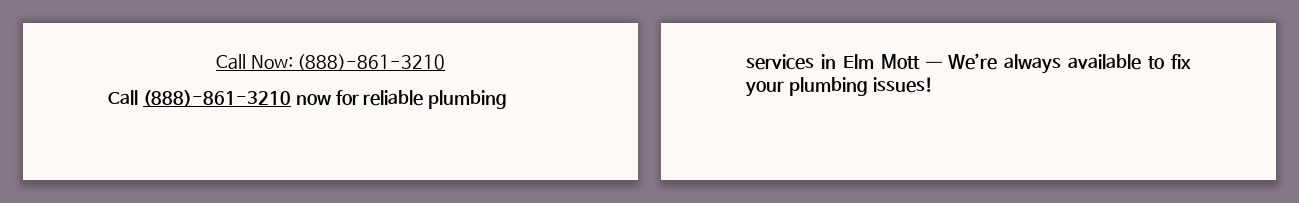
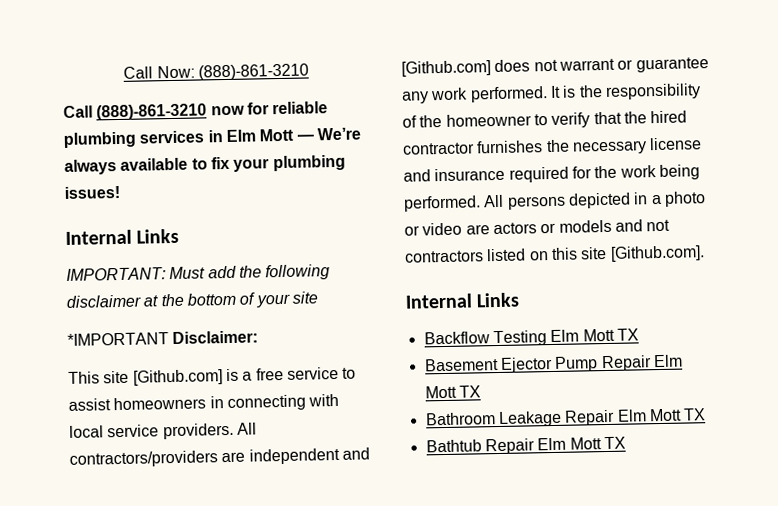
  Call (888)-861-3210 now for reliable plumbing services in Elm Mott — We’re always available to fix your plumbing issues!
+ Internal Links
+ IMPORTANT: Must add the following disclaimer at the bottom of your site
+ *IMPORTANT Disclaimer:
+ This site [Github.com] is a free service to assist homeowners in connecting with local service providers. All contractors/providers are independent and [Github.com] does not warrant or guarantee any work performed. It is the responsibility of the homeowner to verify that the hired contractor furnishes the necessary license and insurance required for the work being performed. All persons depicted in a photo or video are actors or models and not contractors listed on this site [Github.com].
+ Internal Links
+ Backflow Testing Elm Mott TX
+ Basement Ejector Pump Repair Elm Mott TX
+ Bathroom Leakage Repair Elm Mott TX
+ Bathtub Repair Elm Mott TX

